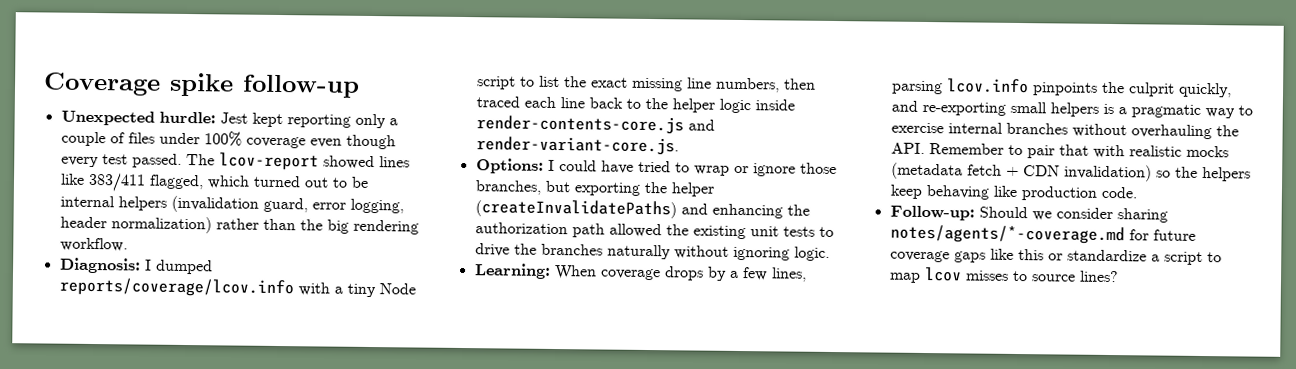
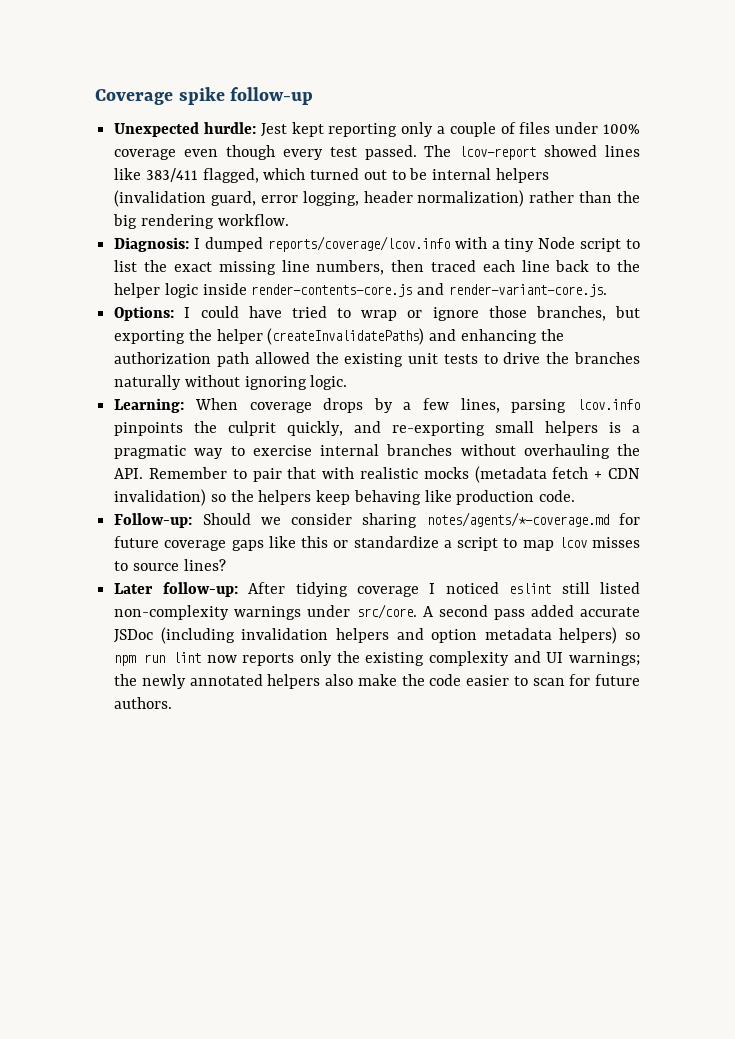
+ Later follow-up: After tidying coverage I noticed eslint still listed non-complexity warnings under src/core. A second pass added accurate JSDoc (including invalidation helpers and option metadata helpers) so npm run lint now reports only the existing complexity and UI warnings; the newly annotated helpers also make the code easier to scan for future authors.

